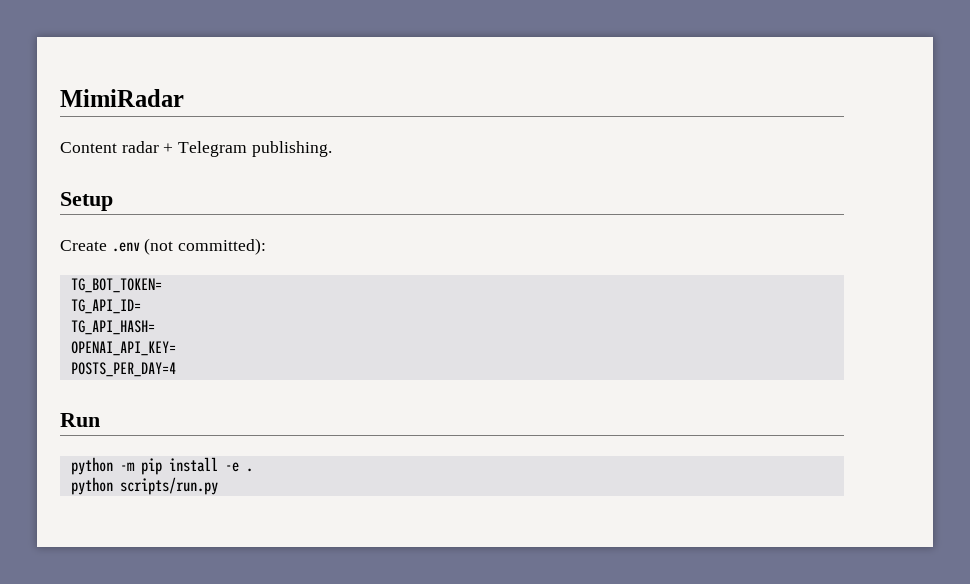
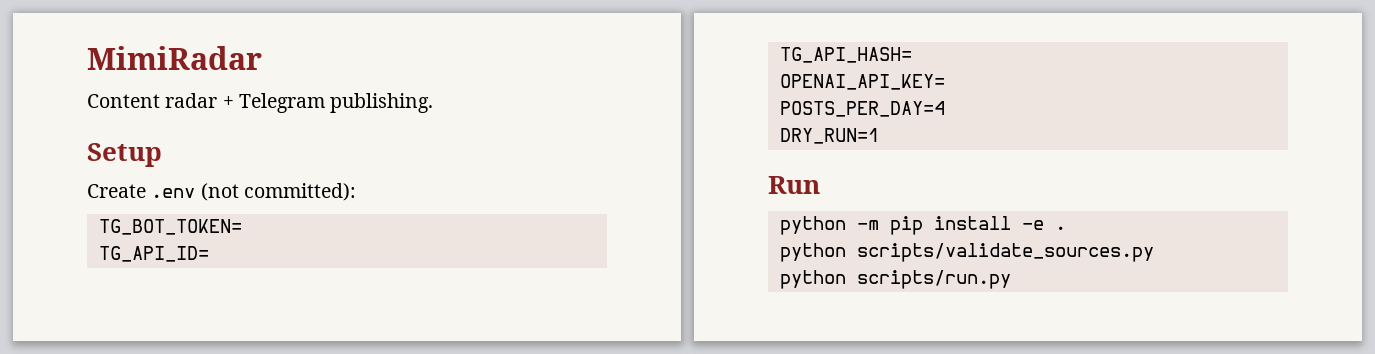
+ DRY_RUN=1
+ python scripts/validate_sources.py

